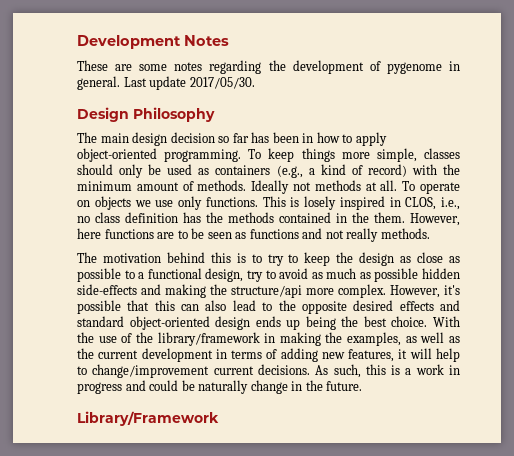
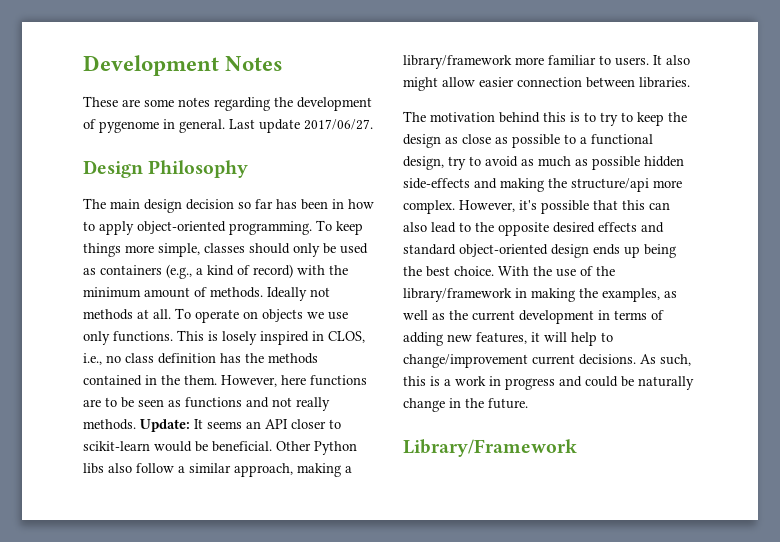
- Last update 2017/05/30.
+ Last update 2017/06/27.
+ Update: It seems an API closer to scikit-learn would be beneficial. Other Python libs also follow a similar approach, making a library/framework more familiar to users. It also might allow easier connection between libraries.

